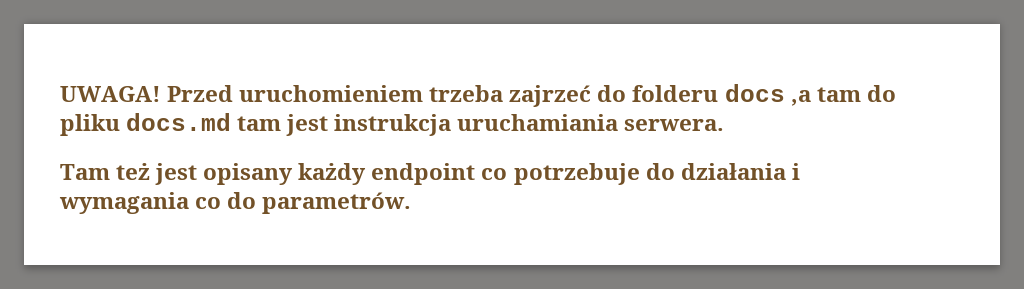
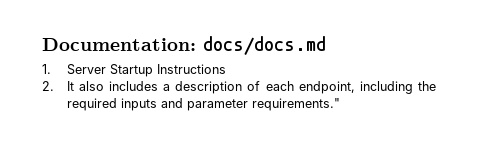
- UWAGA! Przed uruchomieniem trzeba zajrzeć do folderu docs ,a tam do pliku docs.md tam jest instrukcja uruchamiania serwera.
- Tam też jest opisany każdy endpoint co potrzebuje do działania i wymagania co do parametrów.
+ Documentation: docs/docs.md
+ 1. Server Startup Instructions
+ 2. It also includes a description of each endpoint, including the required inputs and parameter requirements."

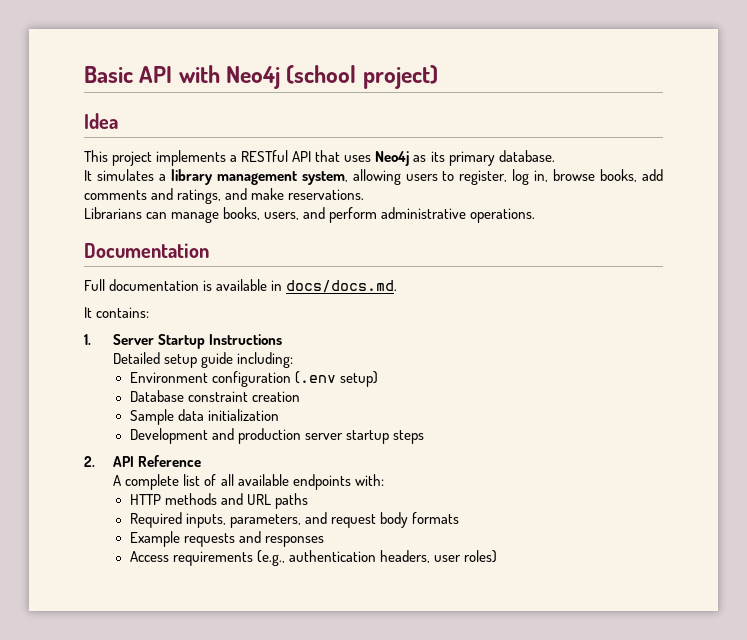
- Documentation: docs/docs.md
+ Basic API with Neo4j (school project)
+ Idea
+ This project implements a RESTful API that uses Neo4j as its primary database.
+ It simulates a library management system, allowing users to register, log in, browse books, add comments and ratings, and make reservations.
+ Librarians can manage books, users, and perform administrative operations.
+ Documentation
+ Full documentation is available in docs/docs.md.
+ It contains:
  1. Server Startup Instructions
- 2. It also includes a description of each endpoint, including the required inputs and parameter requirements."
+ Detailed setup guide including:
+ Environment configuration (.env setup)
+ Database constraint creation
+ Sample data initialization
+ Development and production server startup steps
+ 2. API Reference
+ A complete list of all available endpoints with:
+ HTTP methods and URL paths
+ Required inputs, parameters, and request body formats
+ Example requests and responses
+ Access requirements (e.g., authentication headers, user roles)

